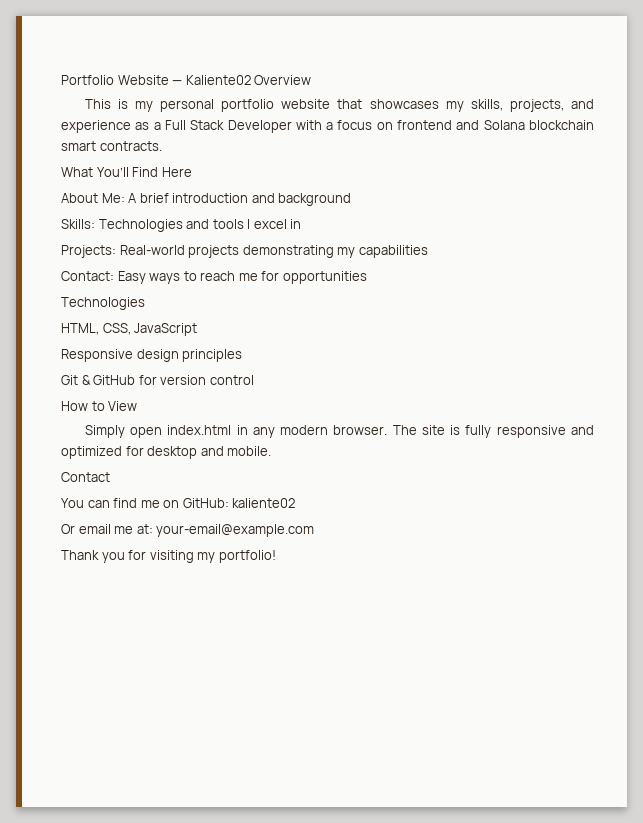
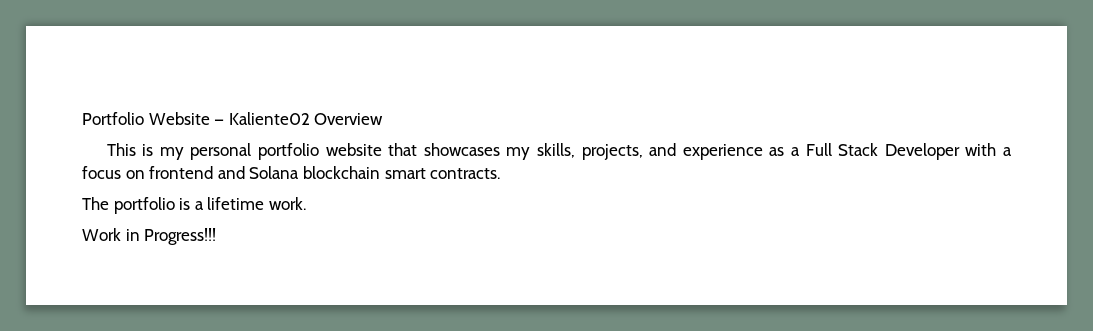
- What You’ll Find Here
- About Me: A brief introduction and background
- Skills: Technologies and tools I excel in
- Projects: Real-world projects demonstrating my capabilities
- Contact: Easy ways to reach me for opportunities
- Technologies
- HTML, CSS, JavaScript
- Responsive design principles
- Git & GitHub for version control
- How to View
- Simply open index.html in any modern browser. The site is fully responsive and optimized for desktop and mobile.
- Contact
- You can find me on GitHub: kaliente02
- Or email me at: your-email@example.com
- Thank you for visiting my portfolio!
+ The portfolio is a lifetime work.
+ Work in Progress!!!

